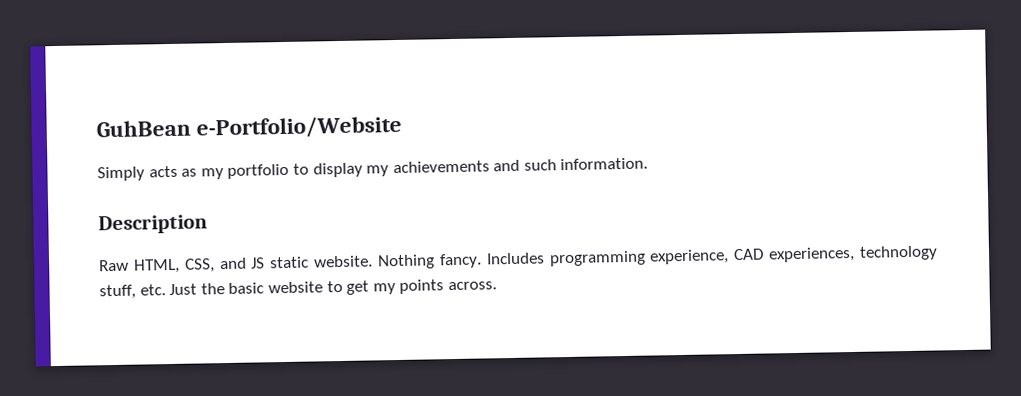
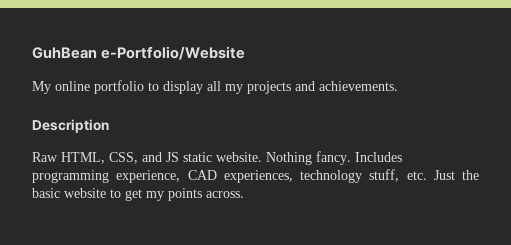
- Simply acts as my portfolio to display my achievements and such information.
+ My online portfolio to display all my projects and achievements.

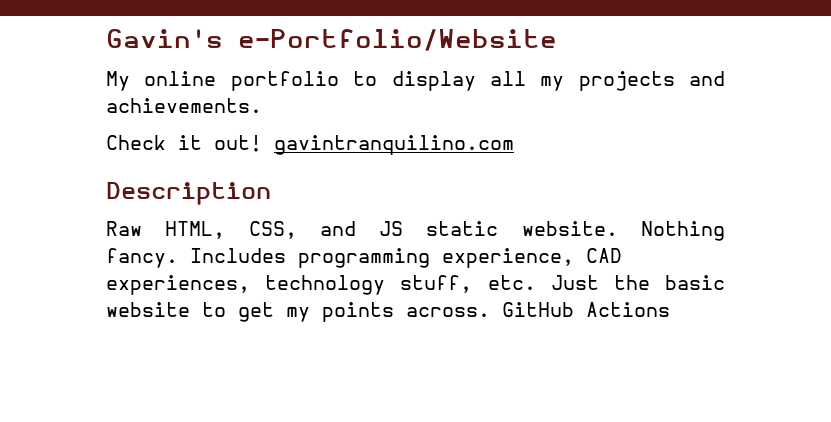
- GuhBean e-Portfolio/Website
+ Gavin's e-Portfolio/Website
+ Check it out! gavintranquilino.com
+ GitHub Actions

